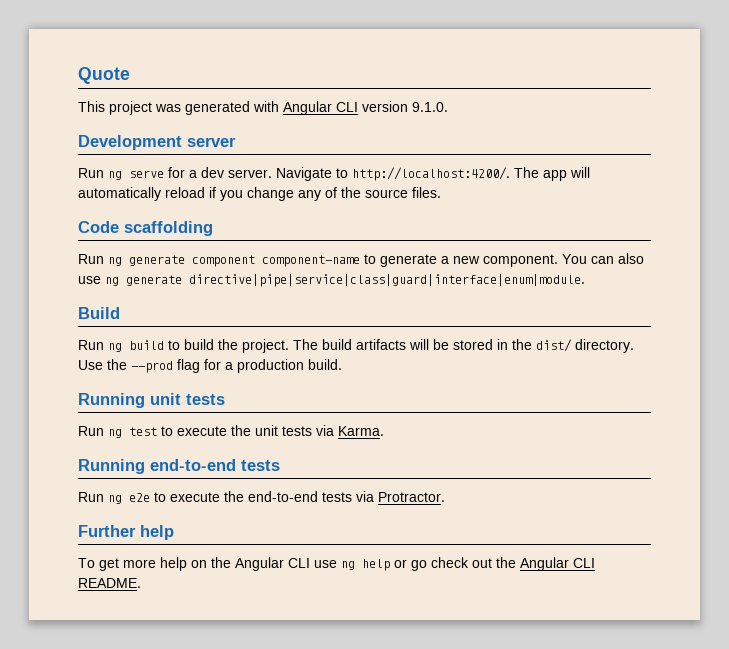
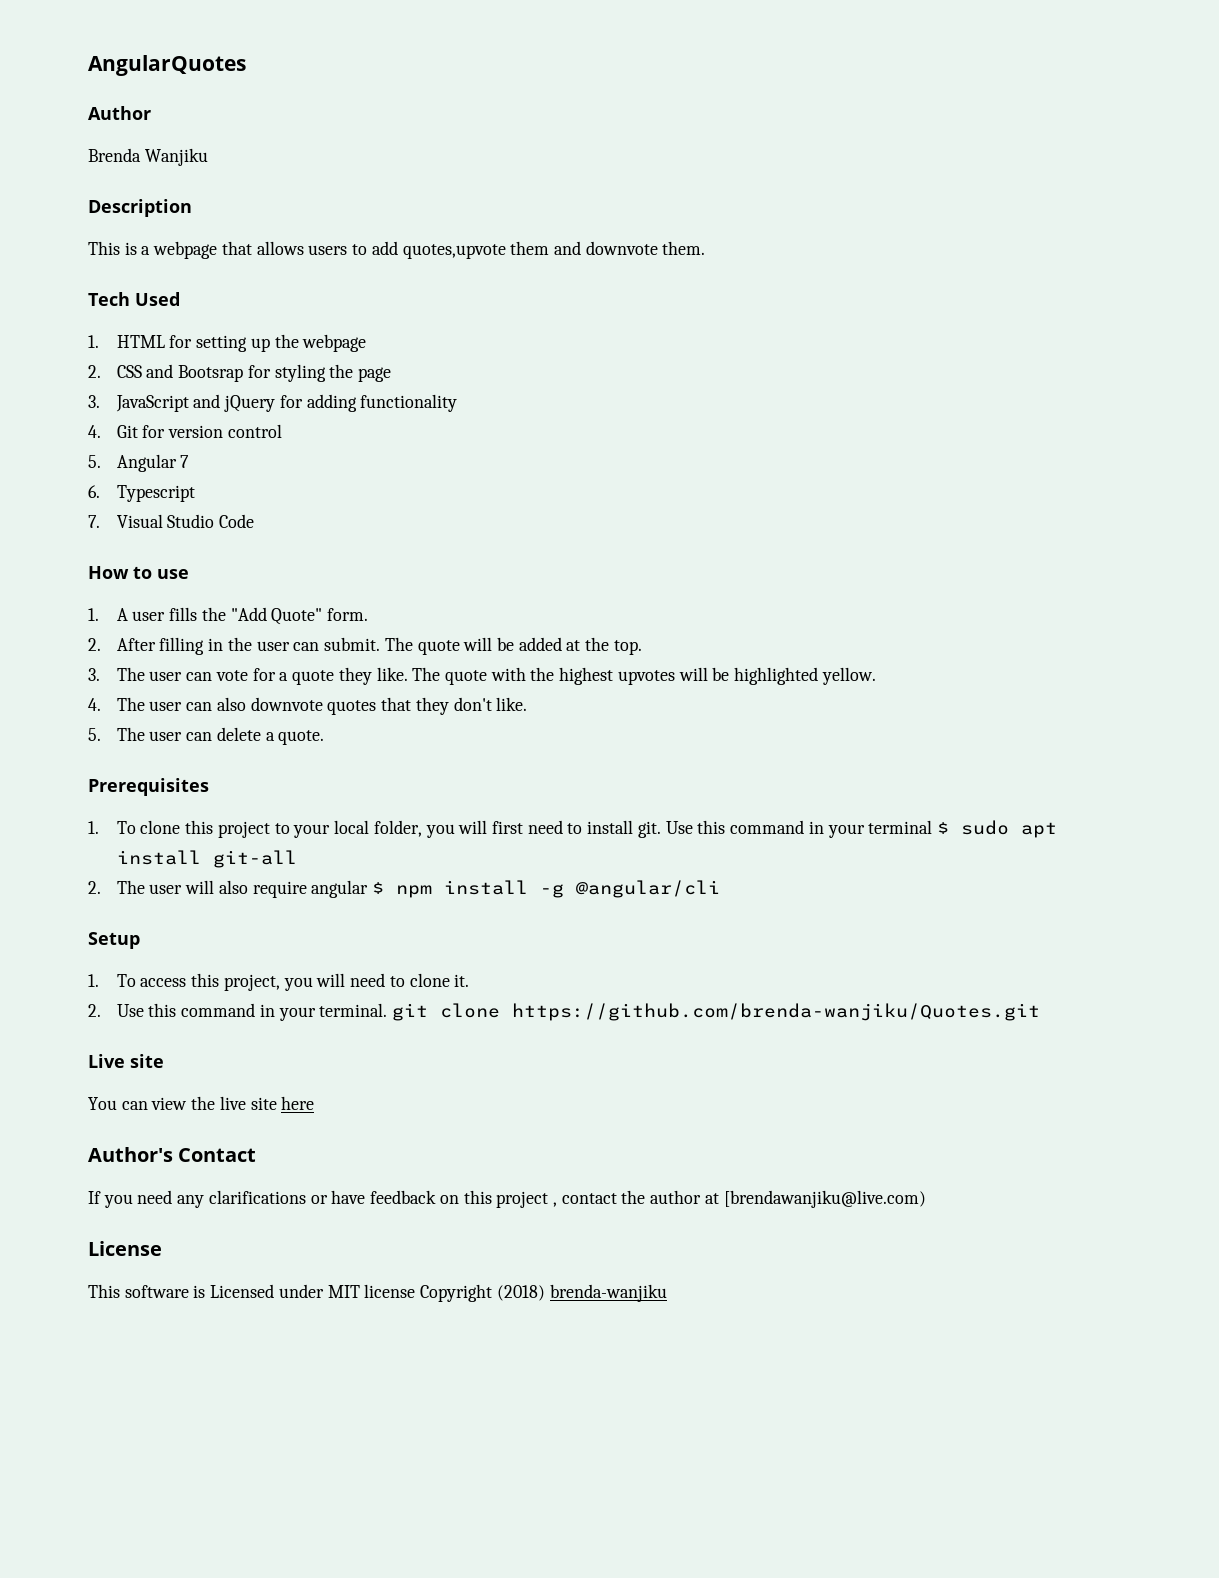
- Quote
- This project was generated with Angular CLI version 9.1.0.
- Development server
- Run ng serve for a dev server. Navigate to http://localhost:4200/. The app will automatically reload if you change any of the source files.
- Code scaffolding
- Run ng generate component component-name to generate a new component. You can also use ng generate directive|pipe|service|class|guard|interface|enum|module.
- Build
- Run ng build to build the project. The build artifacts will be stored in the dist/ directory. Use the --prod flag for a production build.
- Running unit tests
- Run ng test to execute the unit tests via Karma.
- Running end-to-end tests
- Run ng e2e to execute the end-to-end tests via Protractor.
- Further help
- To get more help on the Angular CLI use ng help or go check out the Angular CLI README.
+ AngularQuotes
+ Author
+ Brenda Wanjiku
+ Description
+ This is a webpage that allows users to add quotes,upvote them and downvote them.
+ Tech Used
+ 1. HTML for setting up the webpage
+ 2. CSS and Bootsrap for styling the page
+ 3. JavaScript and jQuery for adding functionality
+ 4. Git for version control
+ 5. Angular 7
+ 6. Typescript
+ 7. Visual Studio Code
+ How to use
+ 1. A user fills the "Add Quote" form.
+ 2. After filling in the user can submit. The quote will be added at the top.
+ 3. The user can vote for a quote they like. The quote with the highest upvotes will be highlighted yellow.
+ 4. The user can also downvote quotes that they don't like.
+ 5. The user can delete a quote.
+ Prerequisites
+ 1. To clone this project to your local folder, you will first need to install git. Use this command in your terminal $ sudo apt install git-all
+ 2. The user will also require angular $ npm install -g @angular/cli
+ Setup
+ 1. To access this project, you will need to clone it.
+ 2. Use this command in your terminal. git clone https://github.com/brenda-wanjiku/Quotes.git
+ Live site
+ You can view the live site here
+ Author's Contact
+ If you need any clarifications or have feedback on this project , contact the author at [brendawanjiku@live.com)
+ License
+ This software is Licensed under MIT license Copyright (2018) brenda-wanjiku

